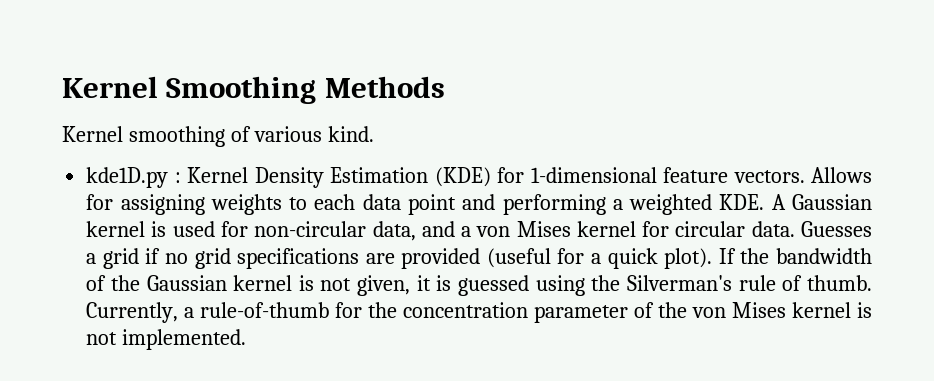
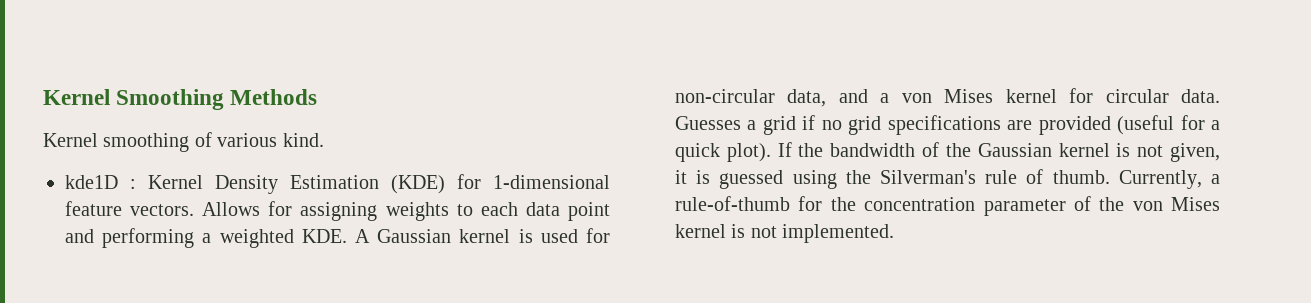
- kde1D.py : Kernel Density Estimation (KDE) for 1-dimensional feature vectors.
+ kde1D : Kernel Density Estimation (KDE) for 1-dimensional feature vectors.

